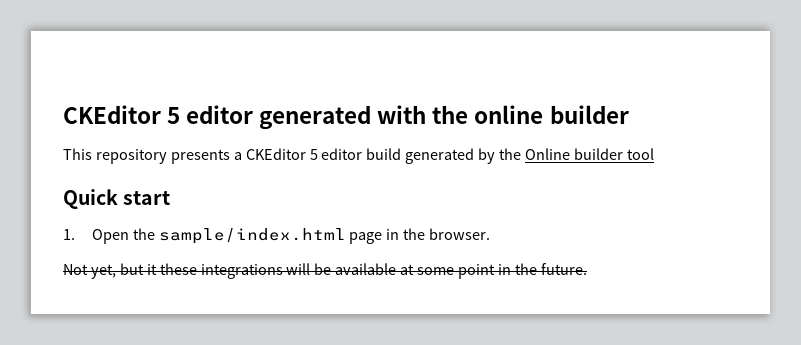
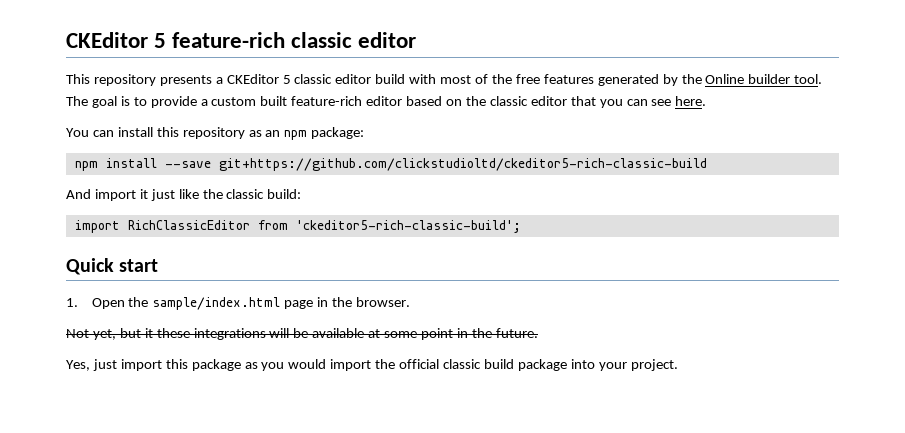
- CKEditor 5 editor generated with the online builder
+ CKEditor 5 feature-rich classic editor
- This repository presents a CKEditor 5 editor build generated by the Online builder tool
+ This repository presents a CKEditor 5 classic editor build with most of the free features generated by the Online builder tool. The goal is to provide a custom built feature-rich editor based on the classic editor that you can see here.
+ You can install this repository as an npm package:
+ npm install --save git+https://github.com/clickstudioltd/ckeditor5-rich-classic-build
+ And import it just like the classic build:
+ import RichClassicEditor from 'ckeditor5-rich-classic-build';
+ Yes, just import this package as you would import the official classic build package into your project.

